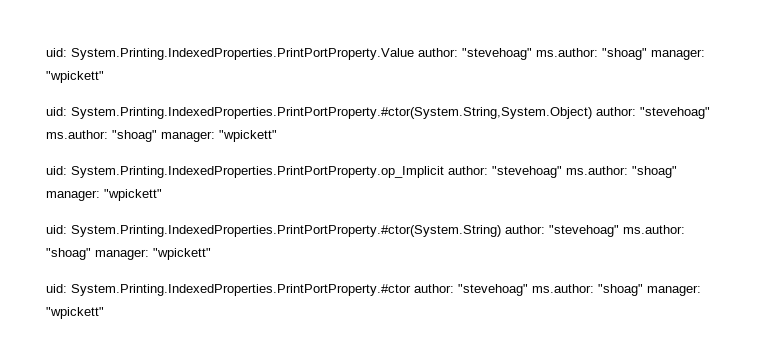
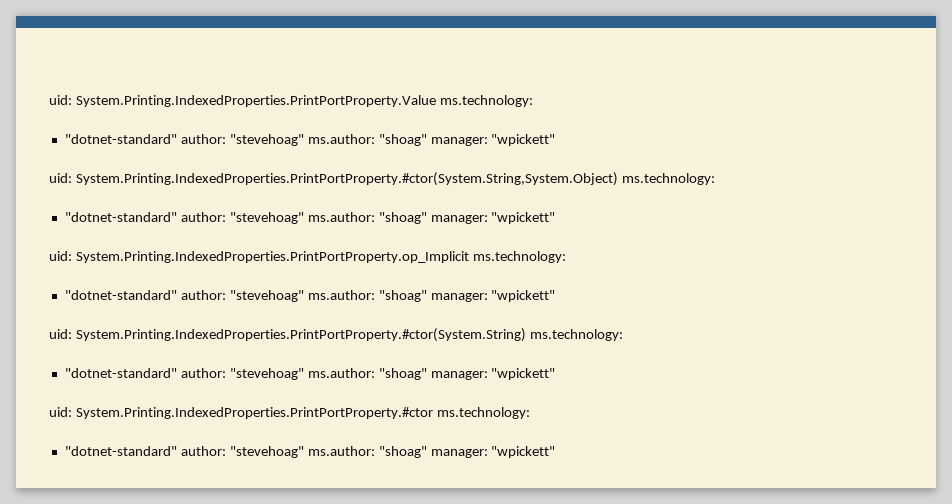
- uid: System.Printing.IndexedProperties.PrintPortProperty.Value author: "stevehoag" ms.author: "shoag" manager: "wpickett"
+ uid: System.Printing.IndexedProperties.PrintPortProperty.Value ms.technology:
+ "dotnet-standard" author: "stevehoag" ms.author: "shoag" manager: "wpickett"
- uid: System.Printing.IndexedProperties.PrintPortProperty.#ctor(System.String,System.Object) author: "stevehoag" ms.author: "shoag" manager: "wpickett"
+ uid: System.Printing.IndexedProperties.PrintPortProperty.#ctor(System.String,System.Object) ms.technology:
+ "dotnet-standard" author: "stevehoag" ms.author: "shoag" manager: "wpickett"
- uid: System.Printing.IndexedProperties.PrintPortProperty.op_Implicit author: "stevehoag" ms.author: "shoag" manager: "wpickett"
+ uid: System.Printing.IndexedProperties.PrintPortProperty.op_Implicit ms.technology:
+ "dotnet-standard" author: "stevehoag" ms.author: "shoag" manager: "wpickett"
- uid: System.Printing.IndexedProperties.PrintPortProperty.#ctor(System.String) author: "stevehoag" ms.author: "shoag" manager: "wpickett"
+ uid: System.Printing.IndexedProperties.PrintPortProperty.#ctor(System.String) ms.technology:
+ "dotnet-standard" author: "stevehoag" ms.author: "shoag" manager: "wpickett"
- uid: System.Printing.IndexedProperties.PrintPortProperty.#ctor author: "stevehoag" ms.author: "shoag" manager: "wpickett"
+ uid: System.Printing.IndexedProperties.PrintPortProperty.#ctor ms.technology:
+ "dotnet-standard" author: "stevehoag" ms.author: "shoag" manager: "wpickett"

